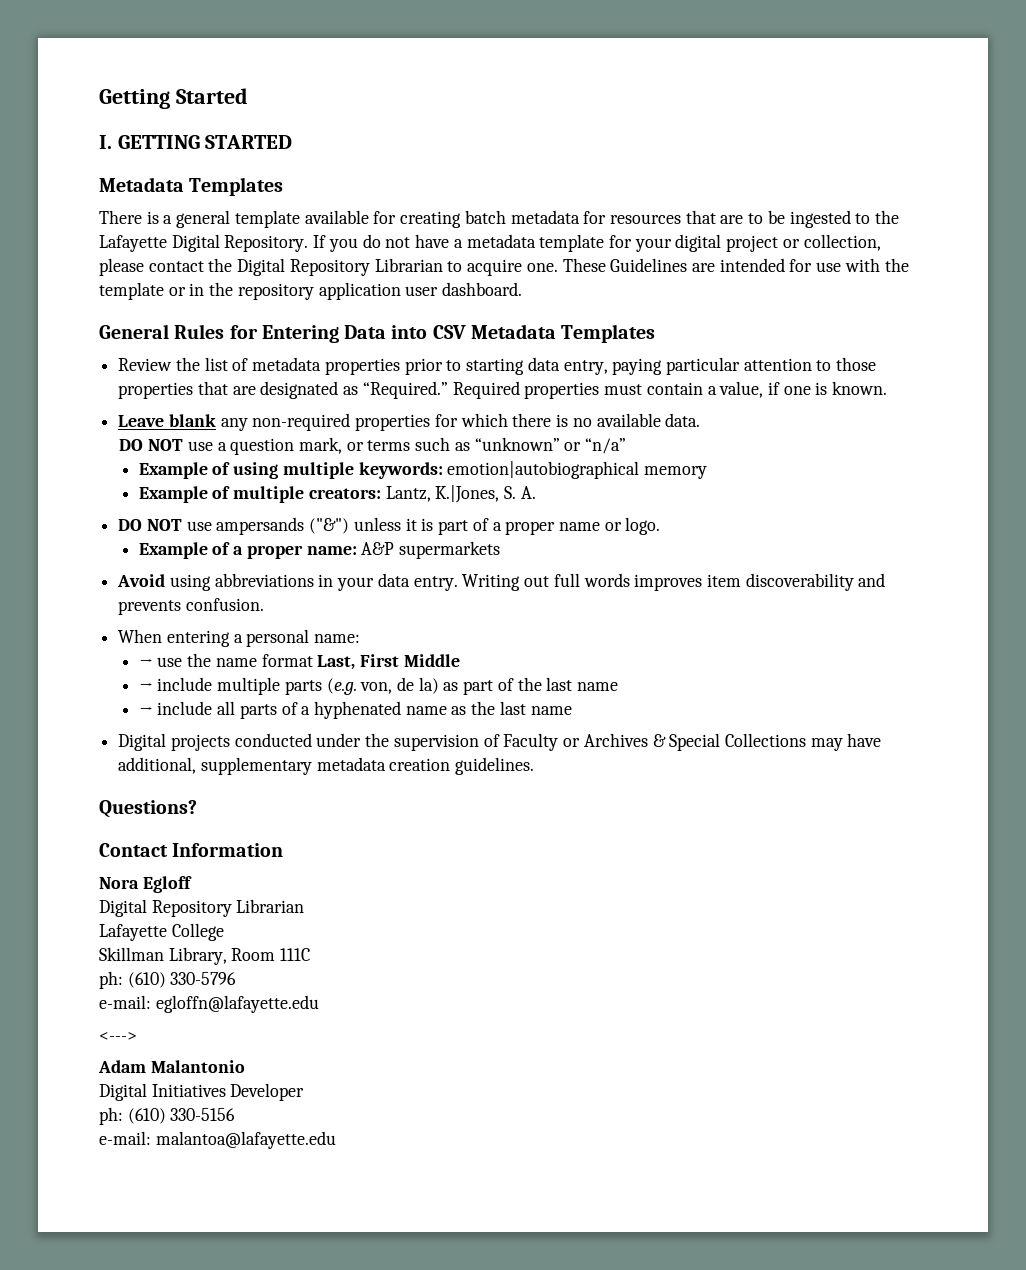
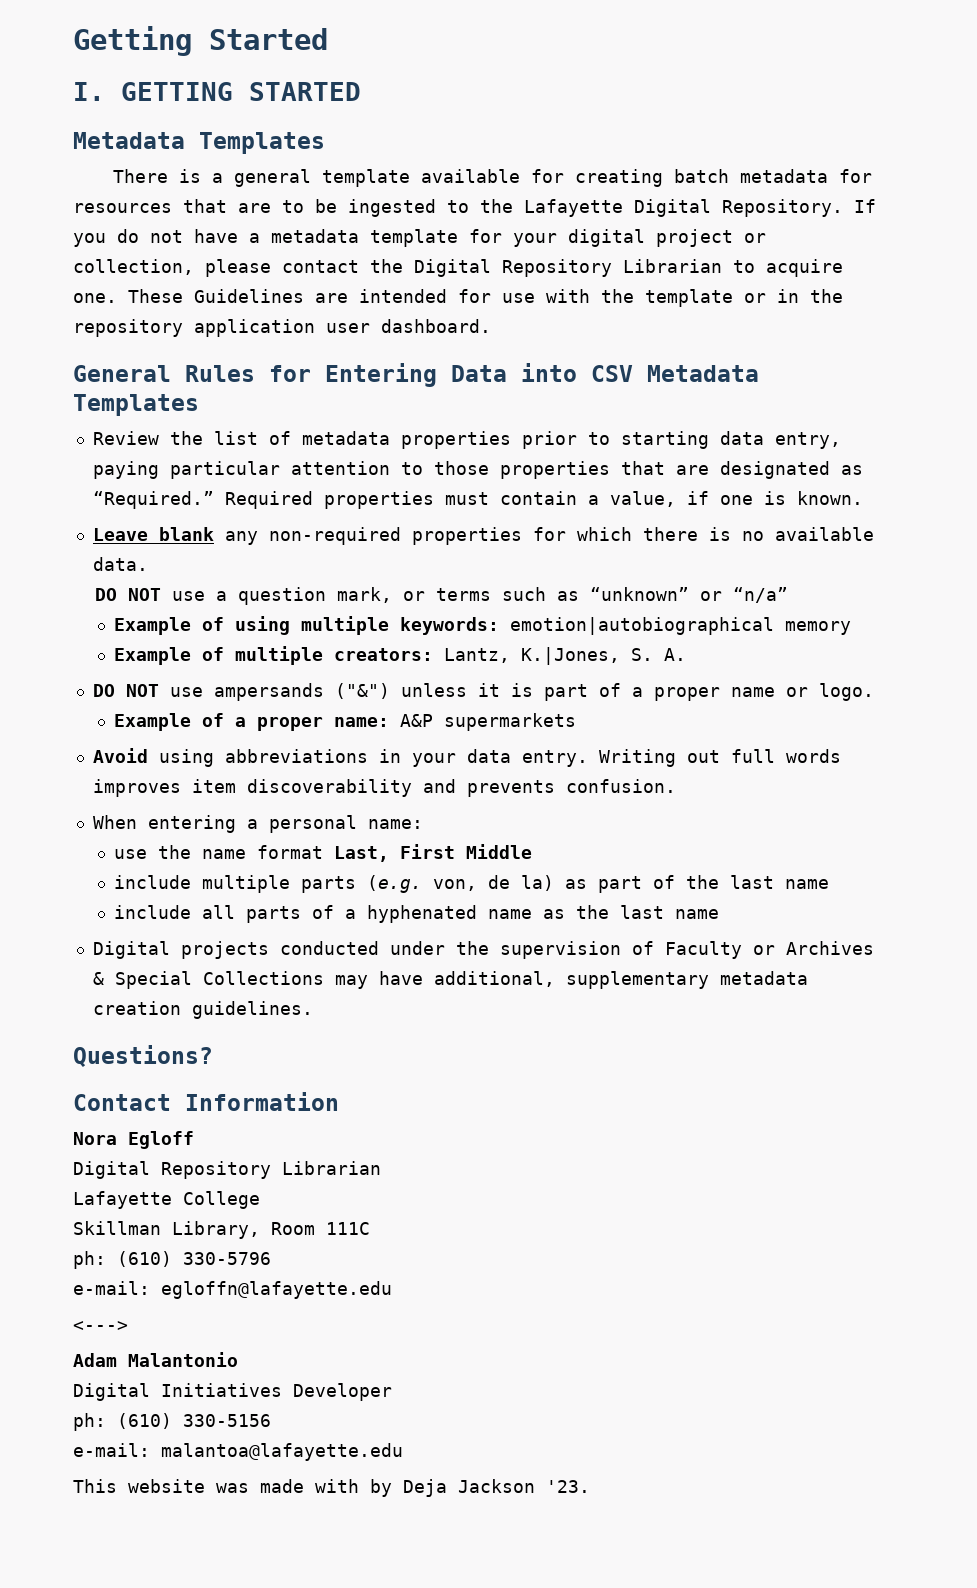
- → use the name format Last, First Middle
+ use the name format Last, First Middle
- → include multiple parts (e.g. von, de la) as part of the last name
+ include multiple parts (e.g. von, de la) as part of the last name
- → include all parts of a hyphenated name as the last name
+ include all parts of a hyphenated name as the last name
+ This website was made with by Deja Jackson '23.

